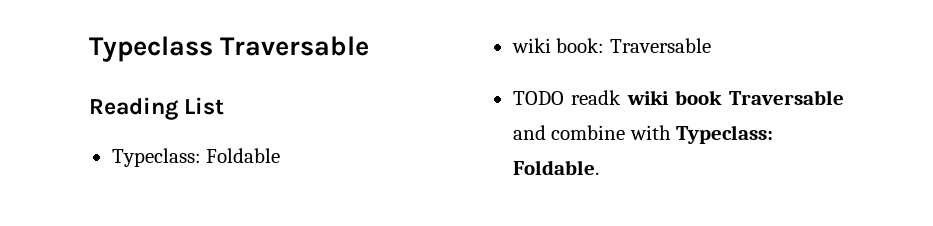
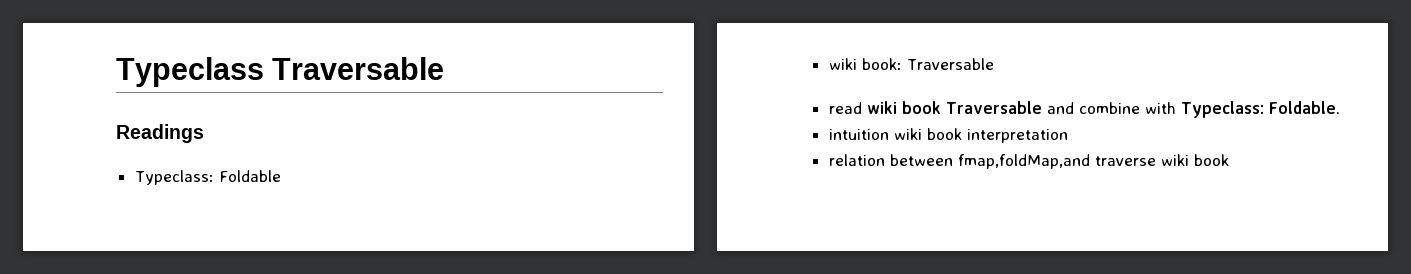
- Reading List
+ Readings
- TODO readk wiki book Traversable and combine with Typeclass: Foldable.
+ read wiki book Traversable and combine with Typeclass: Foldable.
+ intuition wiki book interpretation
+ relation between fmap,foldMap,and traverse wiki book

